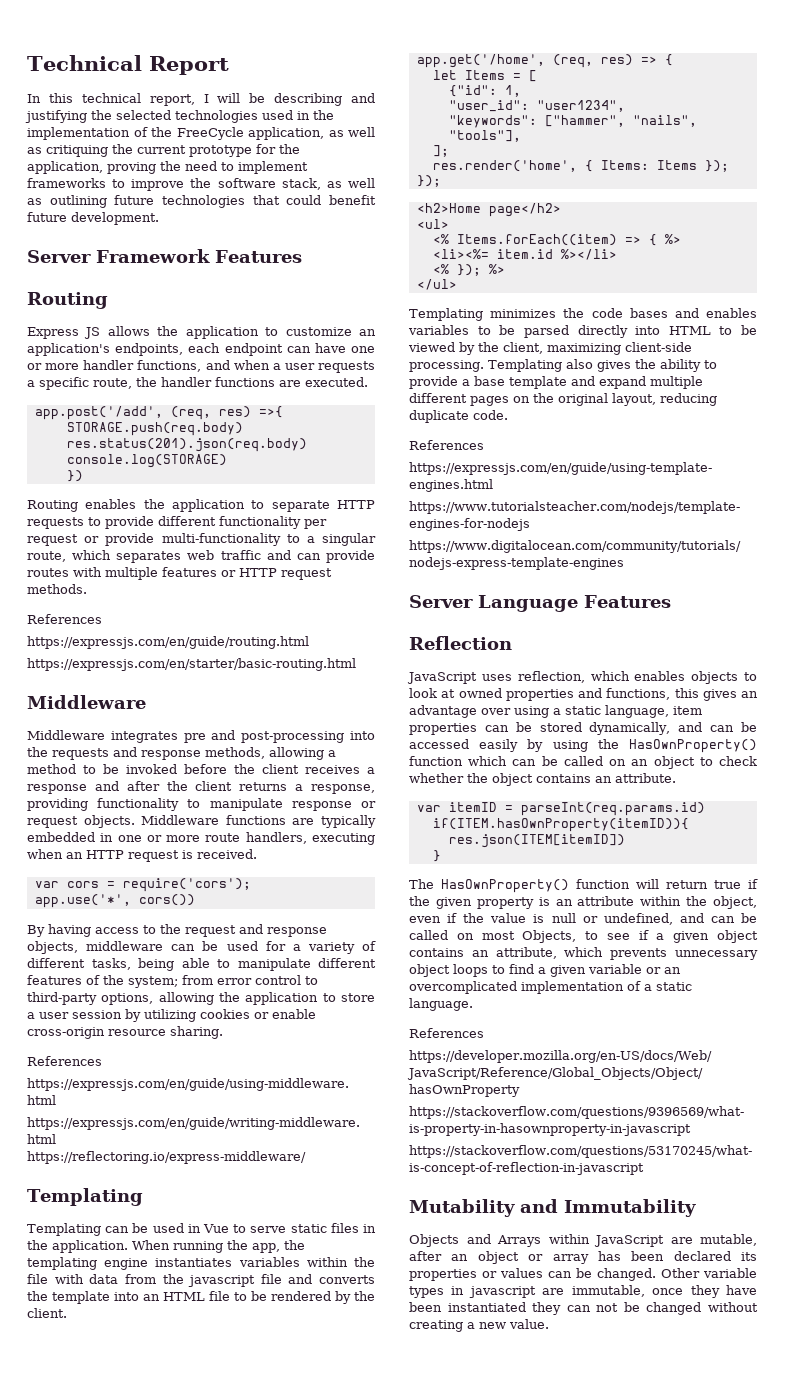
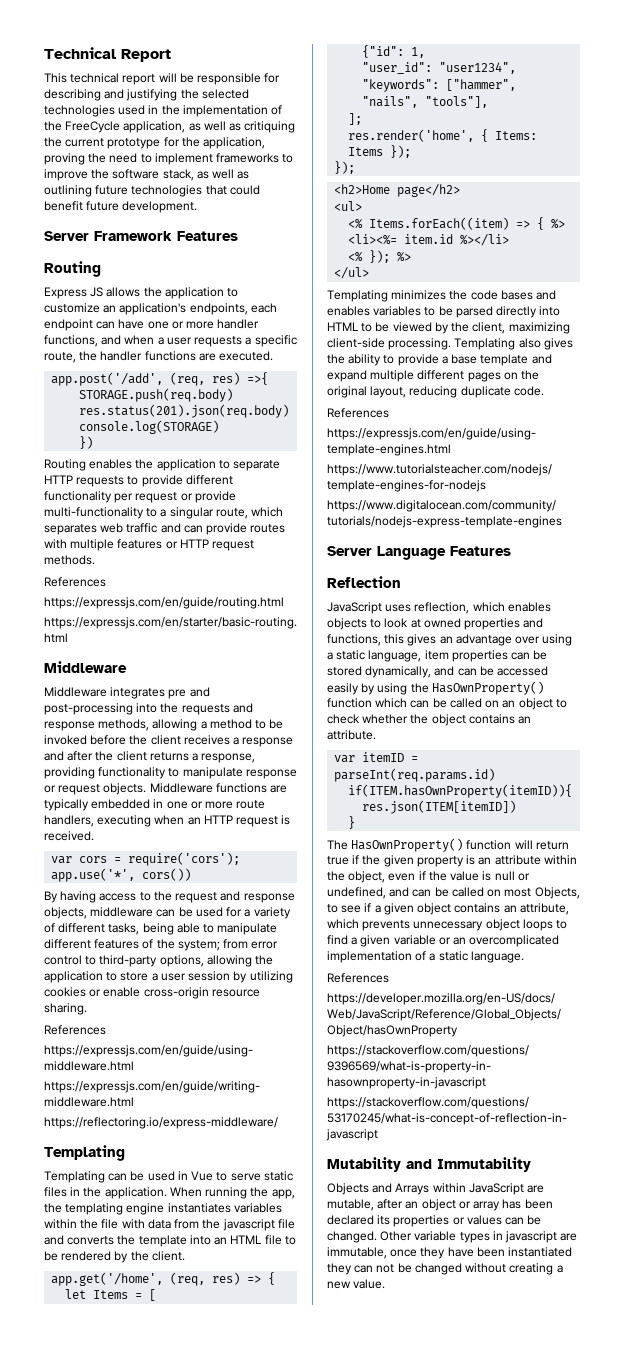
- In this technical report, I will be describing and justifying the selected technologies used in the implementation of the FreeCycle application, as well as critiquing the current prototype for the application, proving the need to implement frameworks to improve the software stack, as well as outlining future technologies that could benefit future development.
+ This technical report will be responsible for describing and justifying the selected technologies used in the implementation of the FreeCycle application, as well as critiquing the current prototype for the application, proving the need to implement frameworks to improve the software stack, as well as outlining future technologies that could benefit future development.

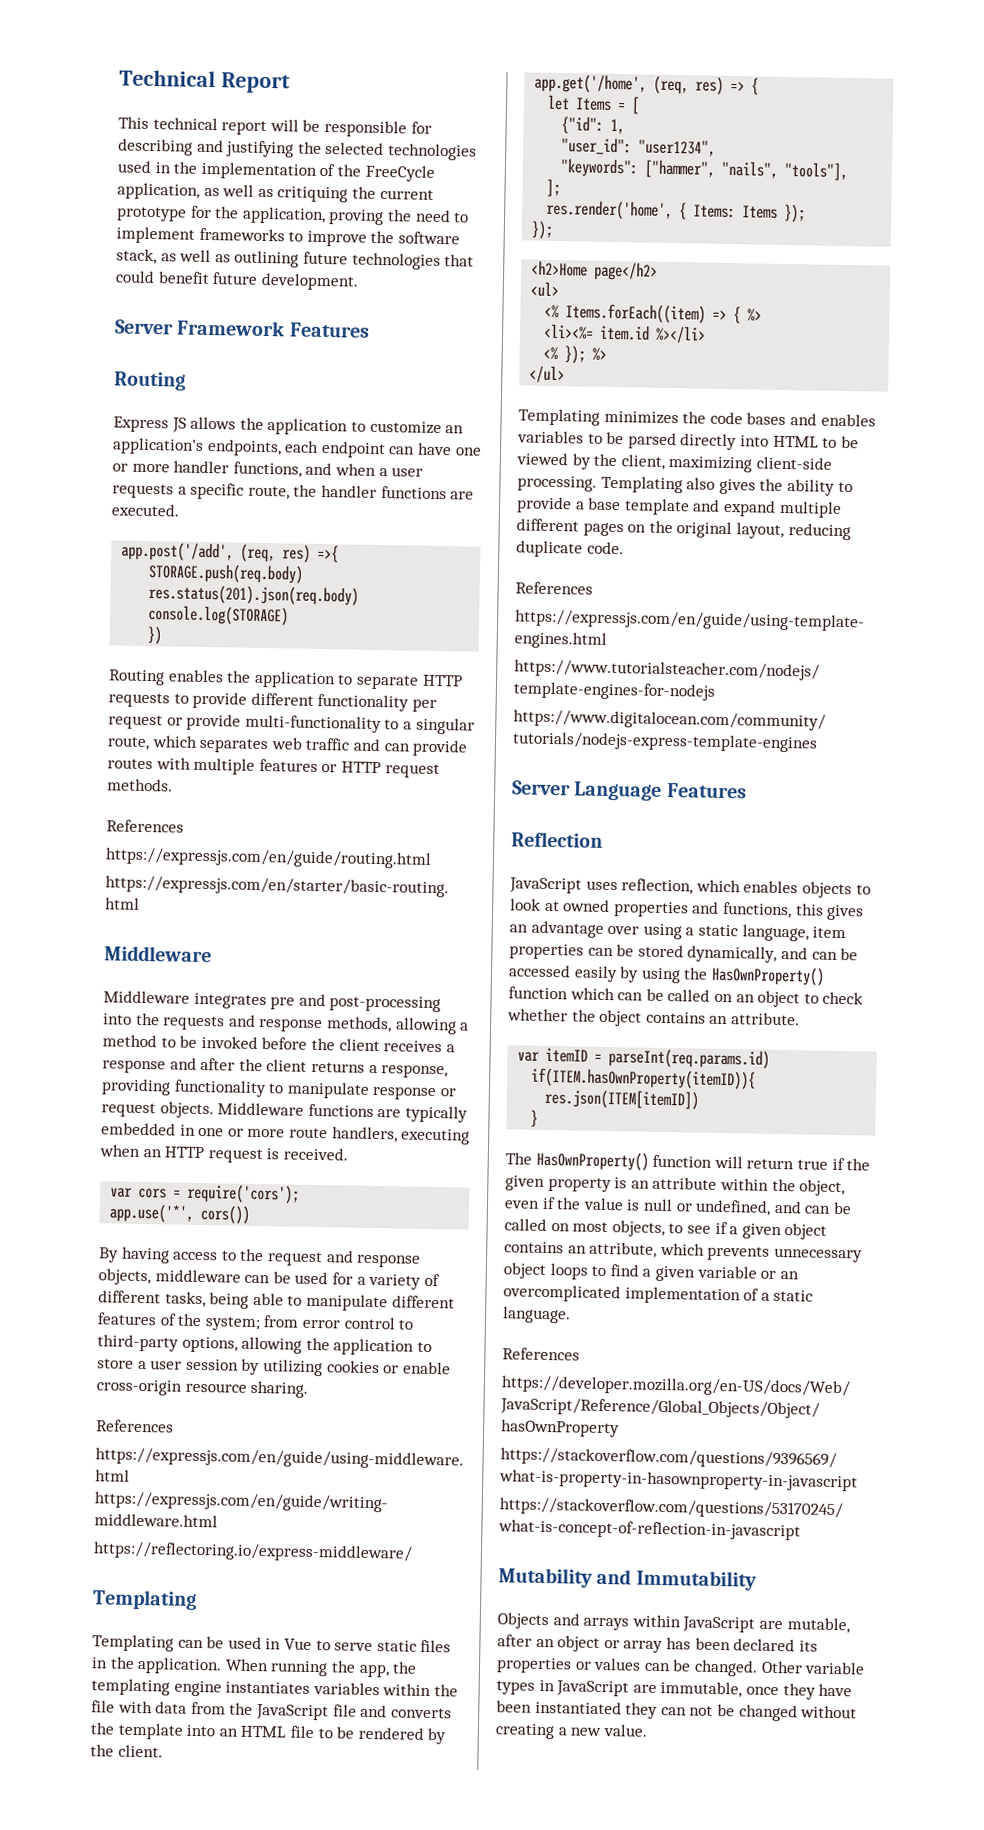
- When running the app, the templating engine instantiates variables within the file with data from the javascript file and converts the template into an HTML file to be rendered by the client.
+ When running the app, the templating engine instantiates variables within the file with data from the JavaScript file and converts the template into an HTML file to be rendered by the client.
- The HasOwnProperty() function will return true if the given property is an attribute within the object, even if the value is null or undefined, and can be called on most Objects, to see if a given object contains an attribute, which prevents unnecessary object loops to find a given variable or an overcomplicated implementation of a static language.
+ The HasOwnProperty() function will return true if the given property is an attribute within the object, even if the value is null or undefined, and can be called on most objects, to see if a given object contains an attribute, which prevents unnecessary object loops to find a given variable or an overcomplicated implementation of a static language.
- Objects and Arrays within JavaScript are mutable, after an object or array has been declared its properties or values can be changed.
+ Objects and arrays within JavaScript are mutable, after an object or array has been declared its properties or values can be changed.
- Other variable types in javascript are immutable, once they have been instantiated they can not be changed without creating a new value.
+ Other variable types in JavaScript are immutable, once they have been instantiated they can not be changed without creating a new value.

